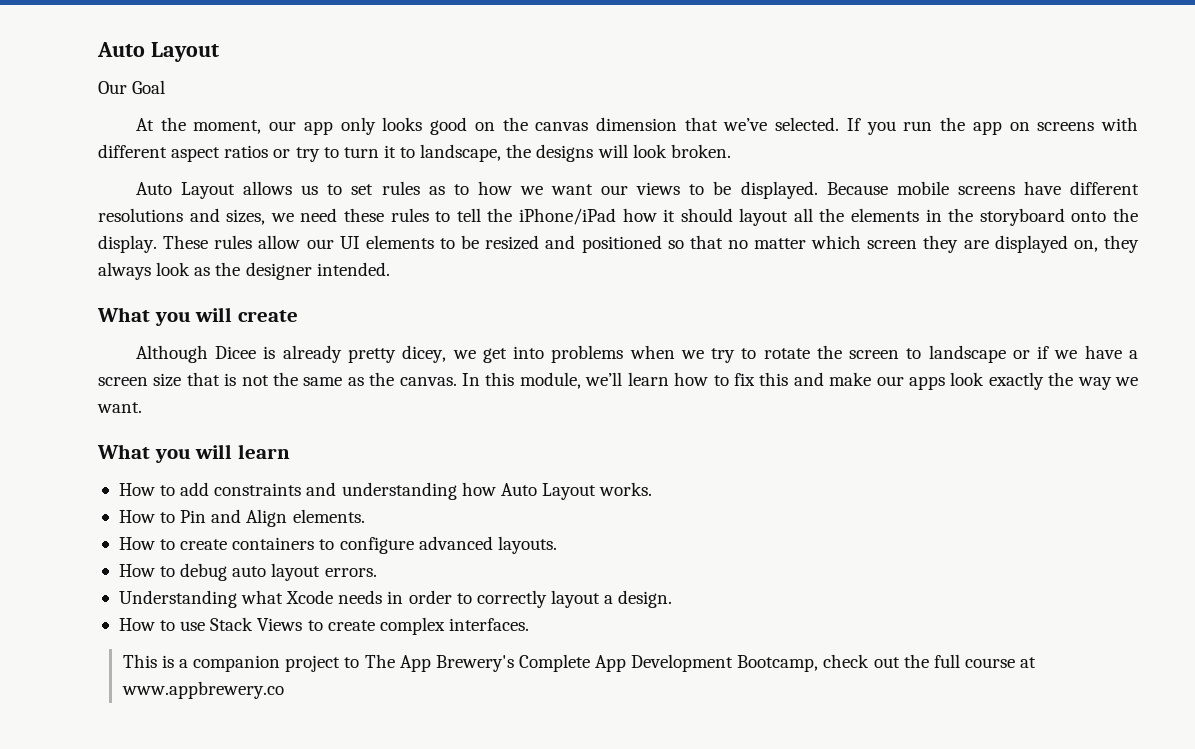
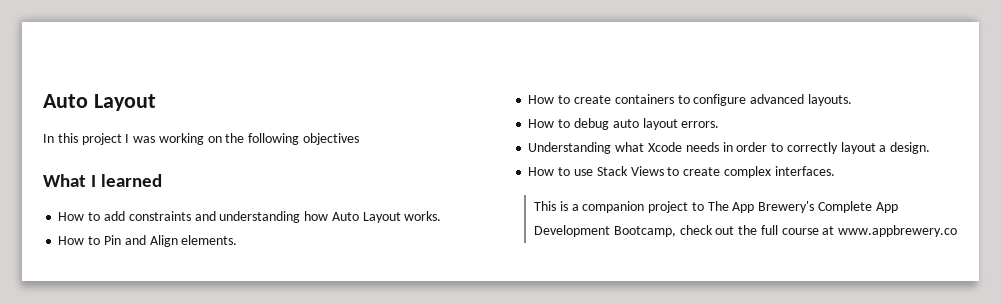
- Our Goal
- At the moment, our app only looks good on the canvas dimension that we’ve selected. If you run the app on screens with different aspect ratios or try to turn it to landscape, the designs will look broken.
- Auto Layout allows us to set rules as to how we want our views to be displayed. Because mobile screens have different resolutions and sizes, we need these rules to tell the iPhone/iPad how it should layout all the elements in the storyboard onto the display. These rules allow our UI elements to be resized and positioned so that no matter which screen they are displayed on, they always look as the designer intended.
- What you will create
- Although Dicee is already pretty dicey, we get into problems when we try to rotate the screen to landscape or if we have a screen size that is not the same as the canvas. In this module, we’ll learn how to fix this and make our apps look exactly the way we want.
- What you will learn
+ In this project I was working on the following objectives
+ What I learned

